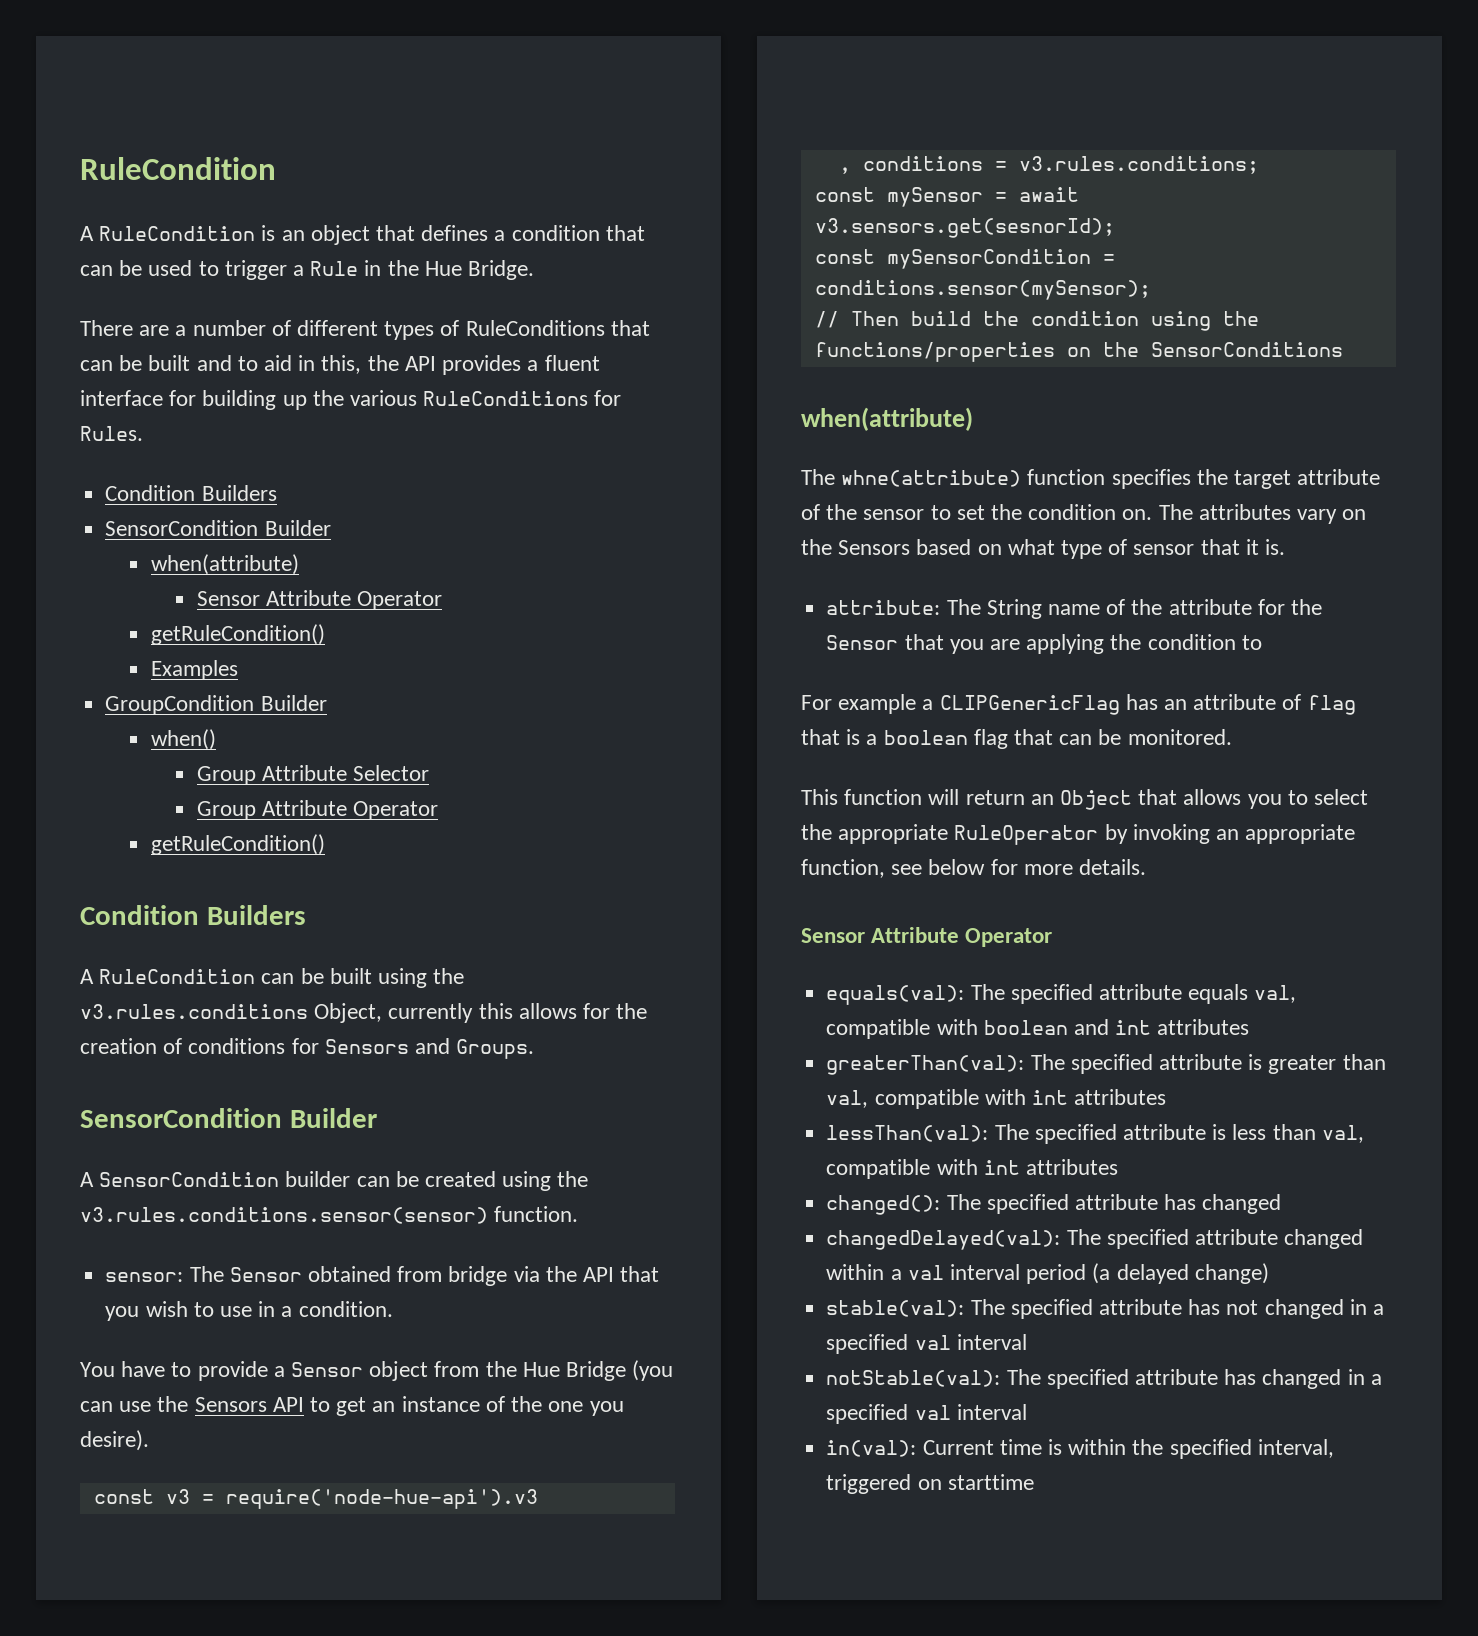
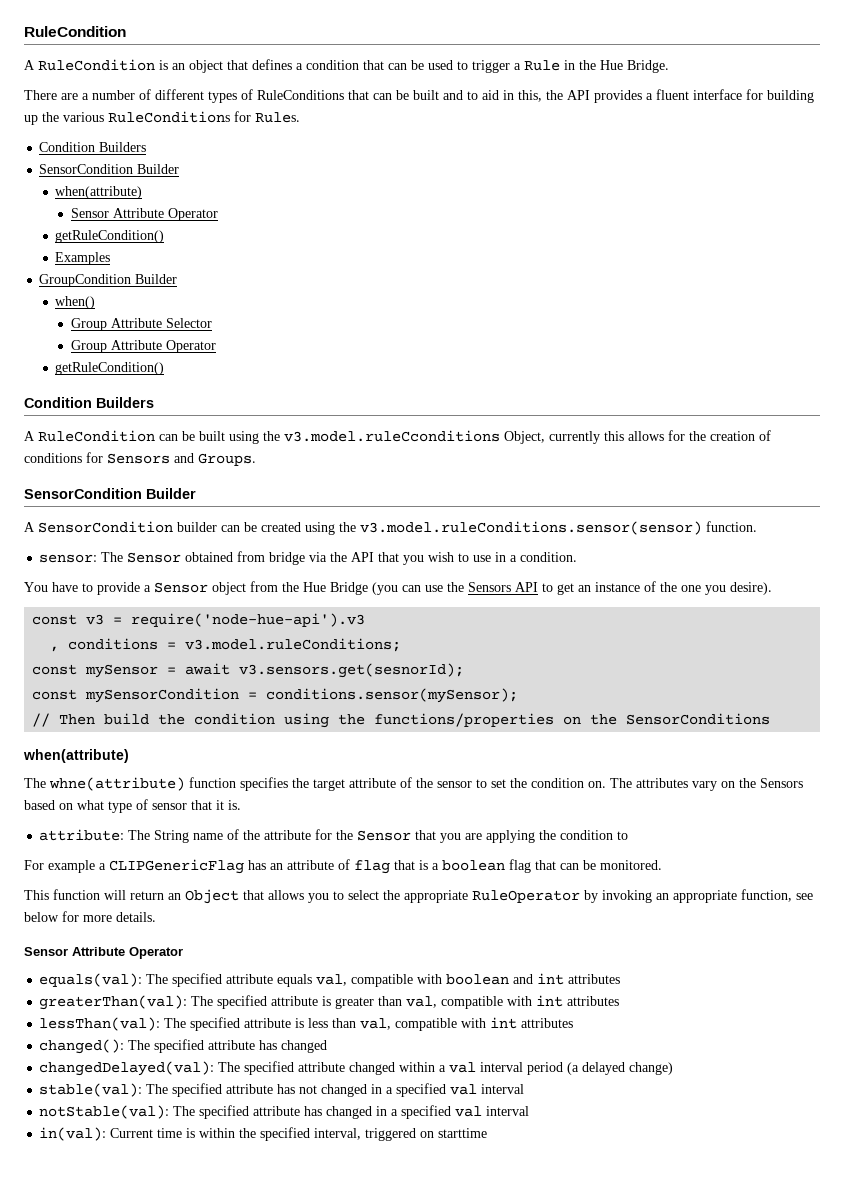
- A RuleCondition can be built using the v3.rules.conditions Object, currently this allows for the creation of conditions for Sensors and Groups.
+ A RuleCondition can be built using the v3.model.ruleCconditions Object, currently this allows for the creation of conditions for Sensors and Groups.
- A SensorCondition builder can be created using the v3.rules.conditions.sensor(sensor) function.
+ A SensorCondition builder can be created using the v3.model.ruleConditions.sensor(sensor) function.
- , conditions = v3.rules.conditions;
+ , conditions = v3.model.ruleConditions;

